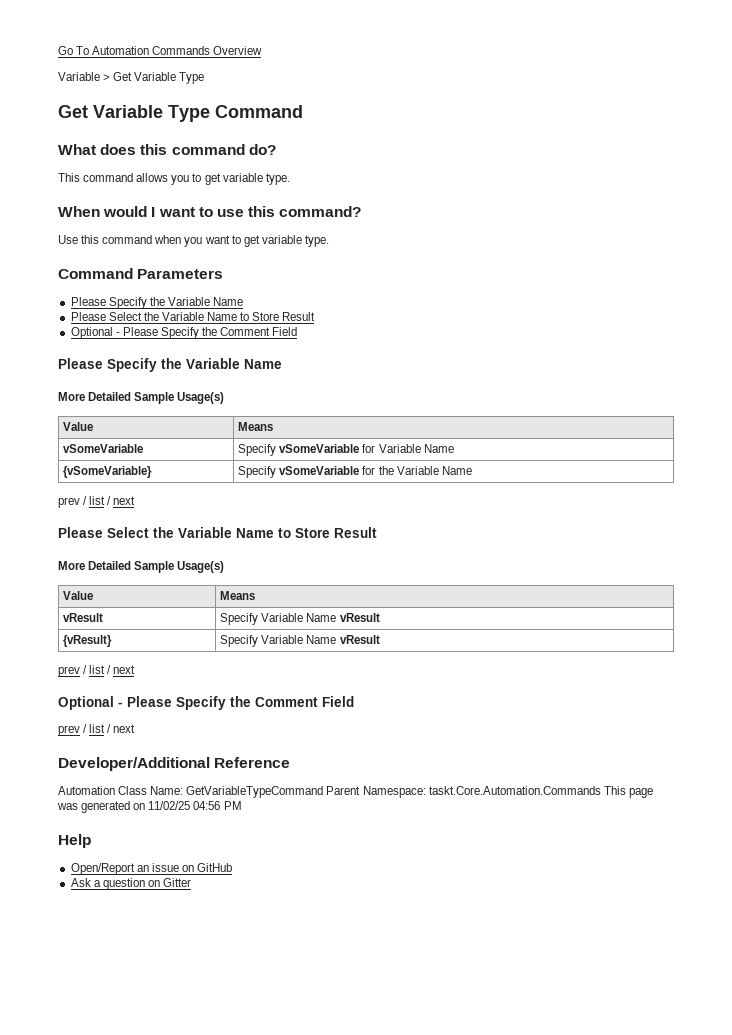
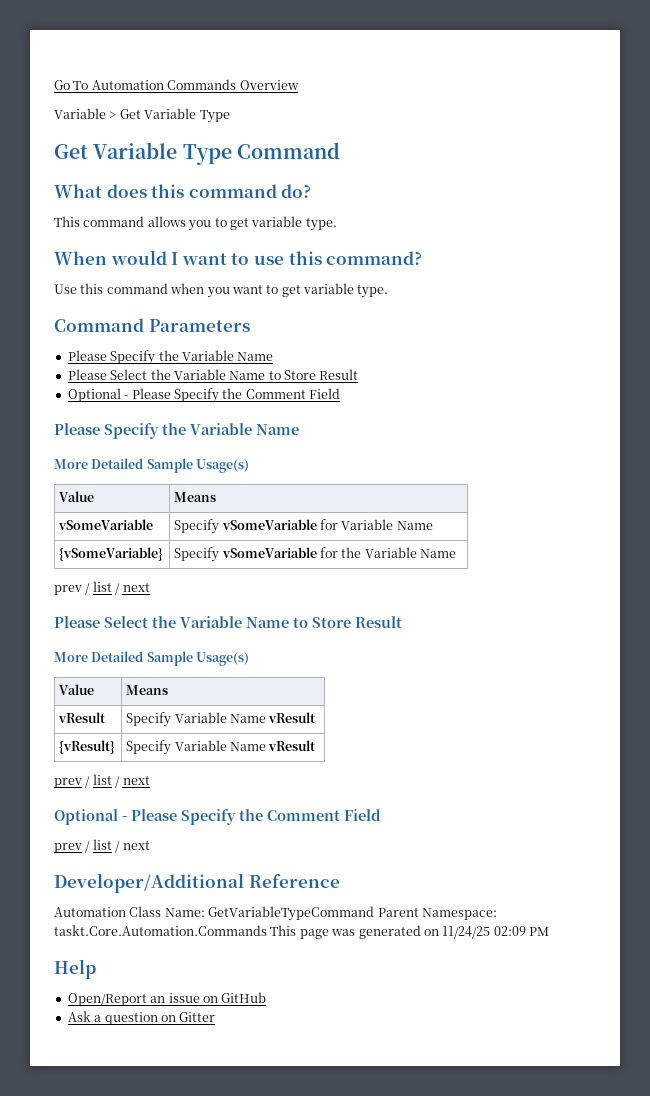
- Automation Class Name: GetVariableTypeCommand Parent Namespace: taskt.Core.Automation.Commands This page was generated on 11/02/25 04:56 PM
+ Automation Class Name: GetVariableTypeCommand Parent Namespace: taskt.Core.Automation.Commands This page was generated on 11/24/25 02:09 PM

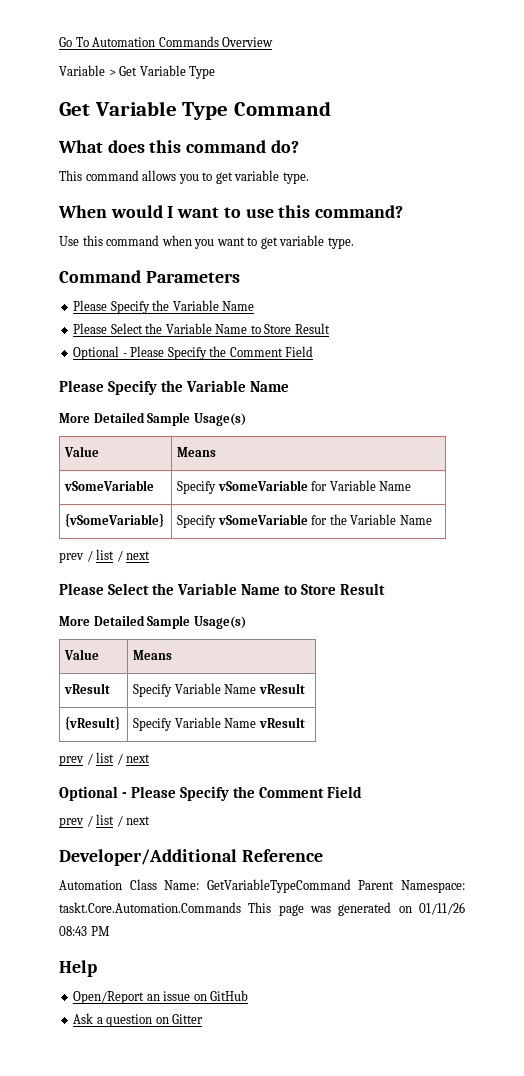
- Automation Class Name: GetVariableTypeCommand Parent Namespace: taskt.Core.Automation.Commands This page was generated on 11/24/25 02:09 PM
+ Automation Class Name: GetVariableTypeCommand Parent Namespace: taskt.Core.Automation.Commands This page was generated on 01/11/26 08:43 PM

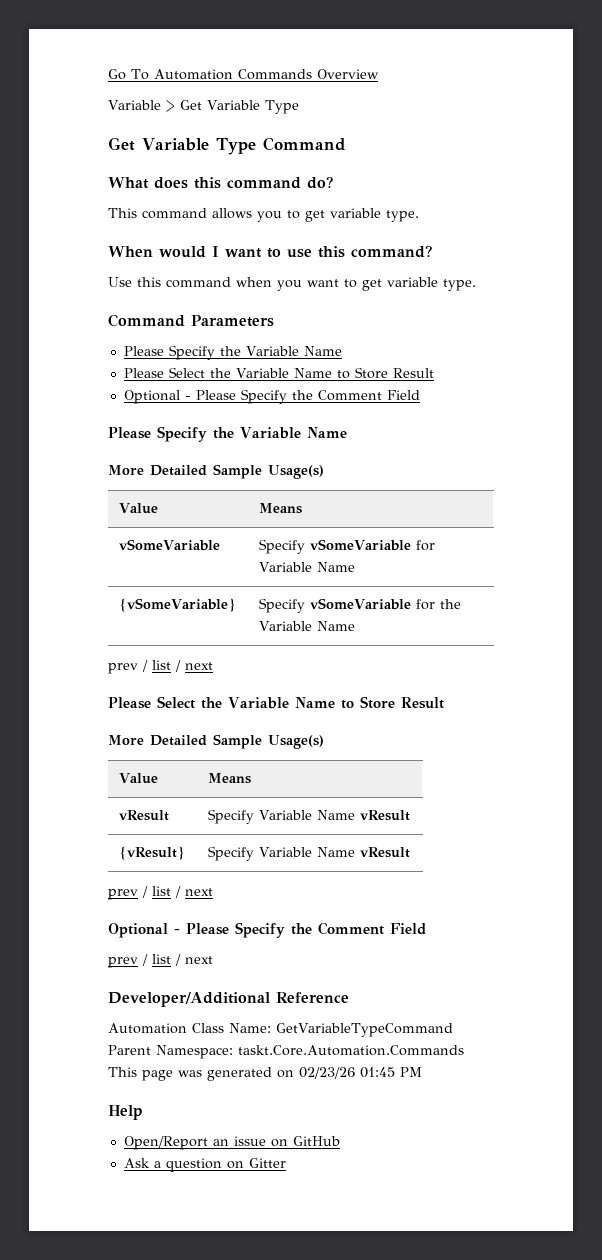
- Automation Class Name: GetVariableTypeCommand Parent Namespace: taskt.Core.Automation.Commands This page was generated on 01/11/26 08:43 PM
+ Automation Class Name: GetVariableTypeCommand Parent Namespace: taskt.Core.Automation.Commands This page was generated on 02/23/26 01:45 PM

